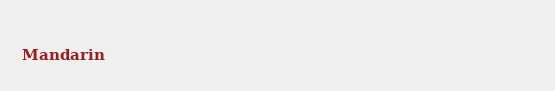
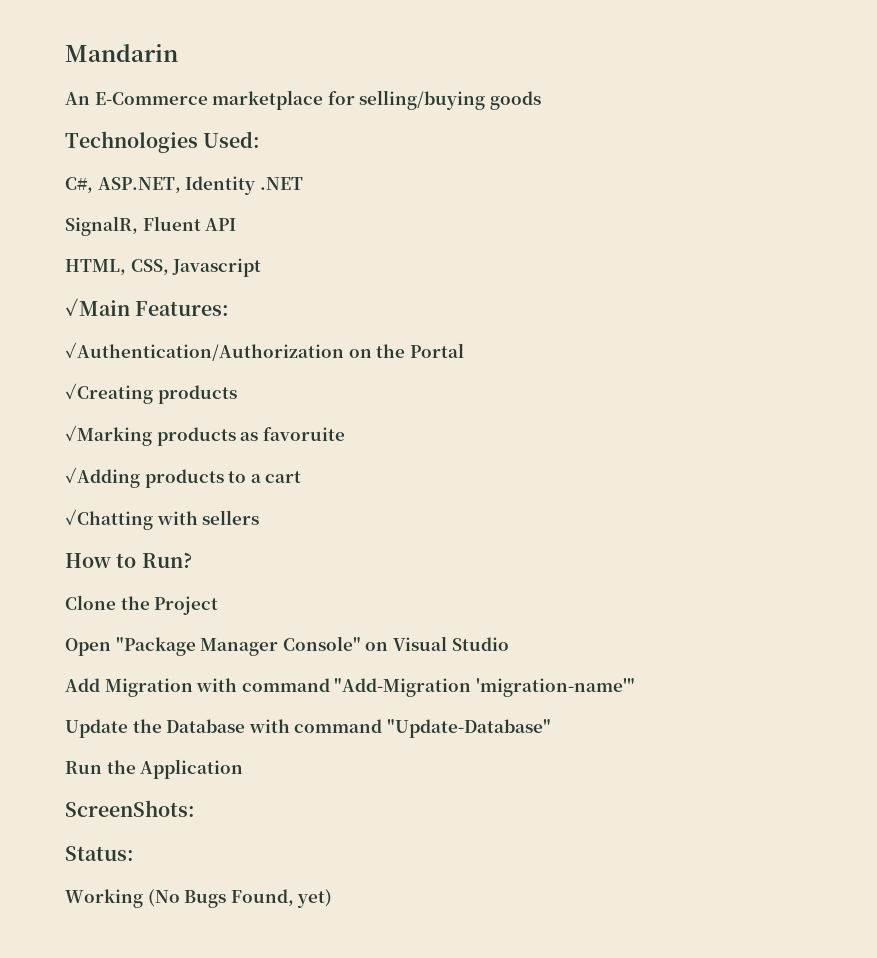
+ An E-Commerce marketplace for selling/buying goods
+ Technologies Used:
+ C#, ASP.NET, Identity .NET
+ SignalR, Fluent API
+ HTML, CSS, Javascript
+ ✓Main Features:
+ ✓Authentication/Authorization on the Portal
+ ✓Creating products
+ ✓Marking products as favoruite
+ ✓Adding products to a cart
+ ✓Chatting with sellers
+ How to Run?
+ Clone the Project
+ Open "Package Manager Console" on Visual Studio
+ Add Migration with command "Add-Migration 'migration-name'"
+ Update the Database with command "Update-Database"
+ Run the Application
+ ScreenShots:
+ Status:
+ Working (No Bugs Found, yet)

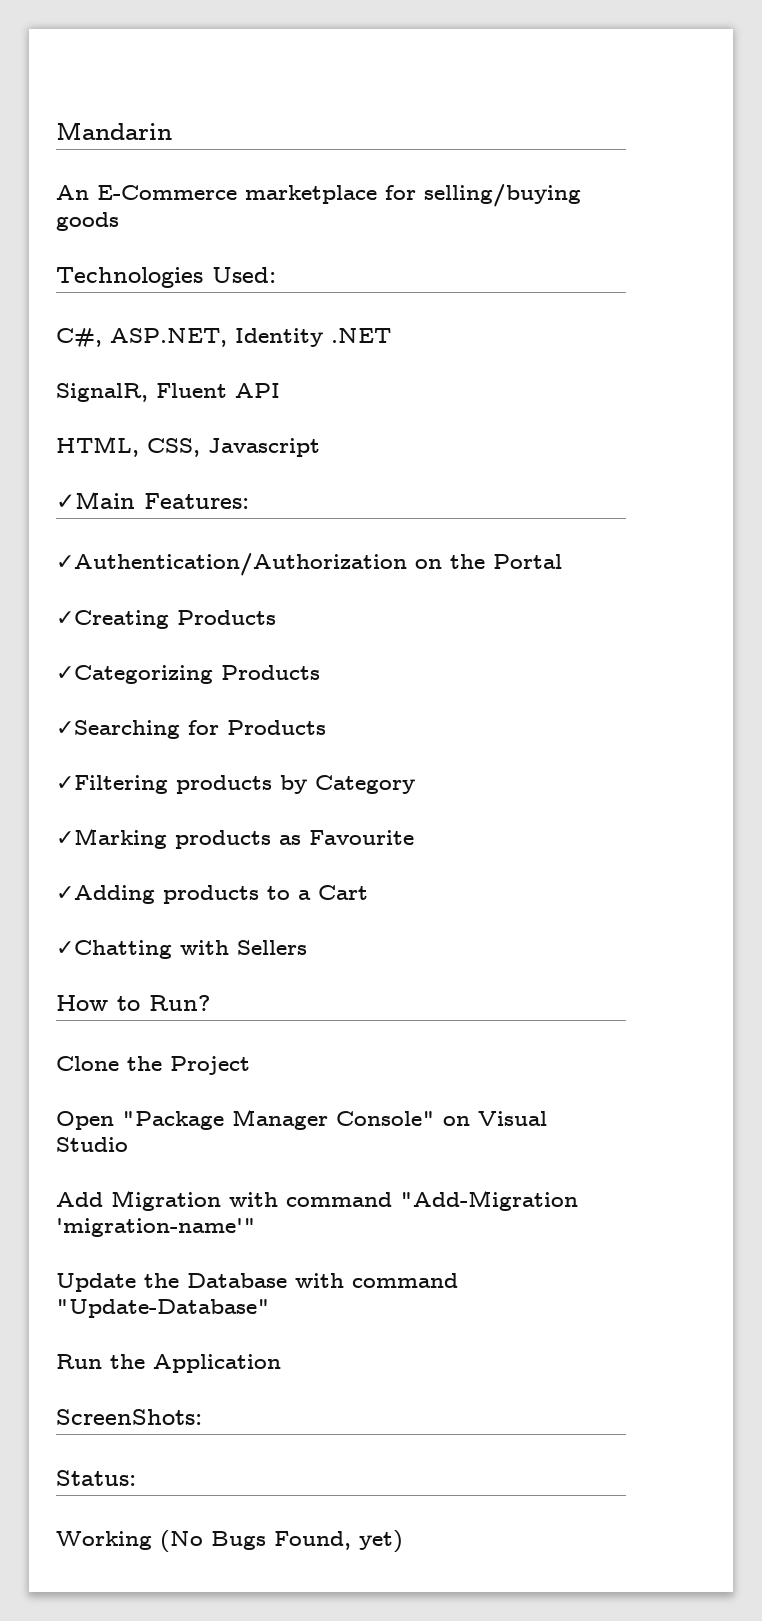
- ✓Creating products
+ ✓Creating Products
+ ✓Categorizing Products
+ ✓Searching for Products
+ ✓Filtering products by Category
- ✓Marking products as favoruite
+ ✓Marking products as Favourite
- ✓Adding products to a cart
+ ✓Adding products to a Cart
- ✓Chatting with sellers
+ ✓Chatting with Sellers

